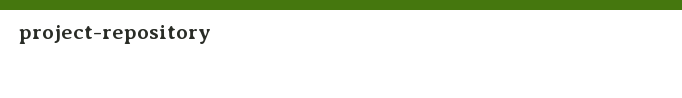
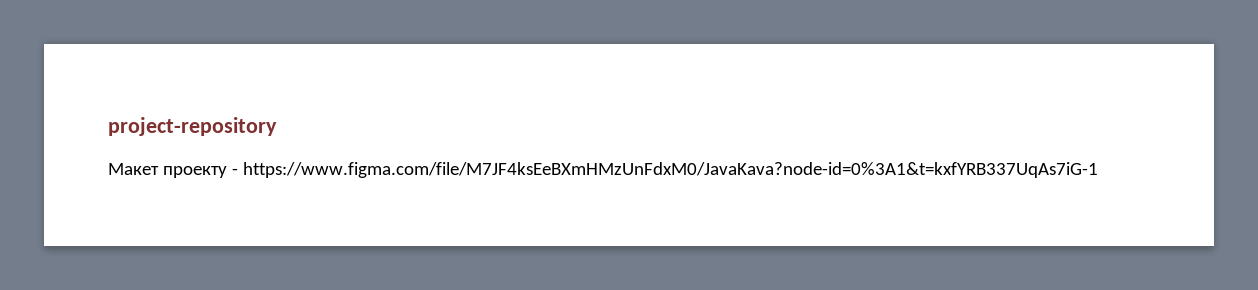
+ Макет проекту - https://www.figma.com/file/M7JF4ksEeBXmHMzUnFdxM0/JavaKava?node-id=0%3A1&t=kxfYRB337UqAs7iG-1

